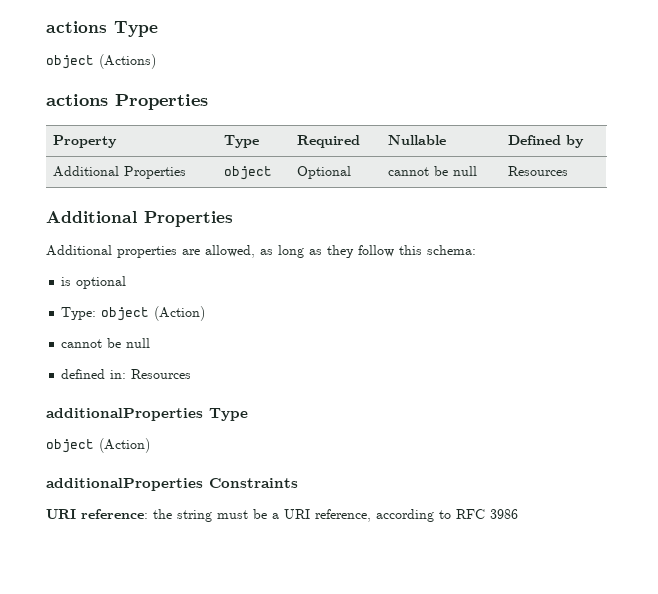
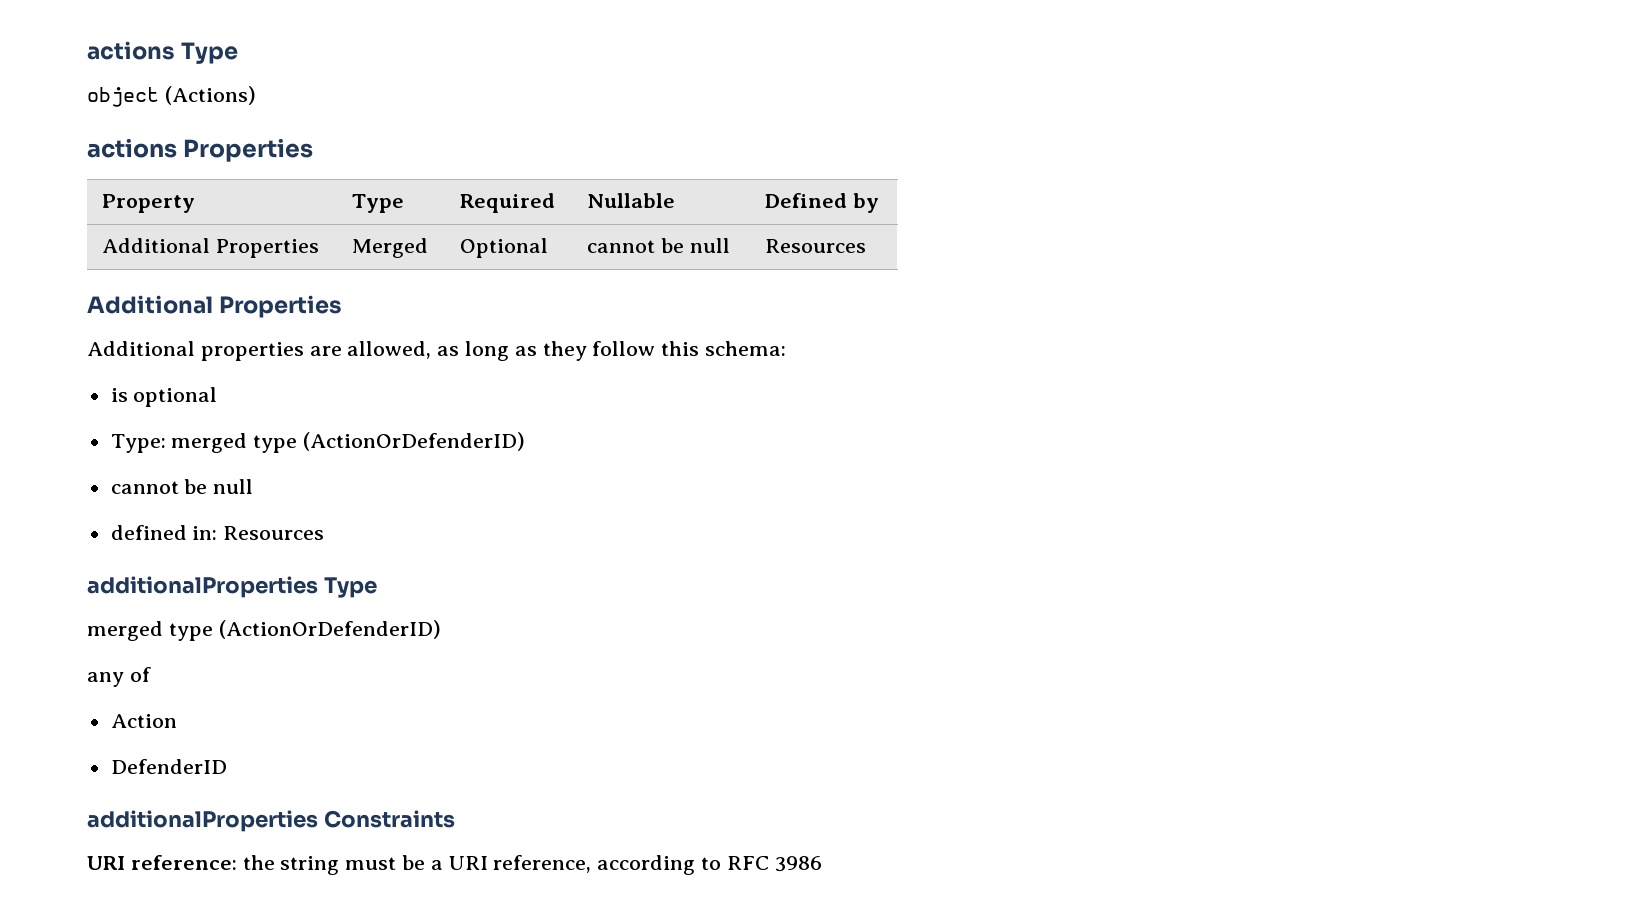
- Additional Properties | object | Optional | cannot be null | Resources
+ Additional Properties | Merged | Optional | cannot be null | Resources
- Type: object (Action)
+ Type: merged type (ActionOrDefenderID)
  additionalProperties Type
- object (Action)
+ merged type (ActionOrDefenderID)
+ any of
+ Action
+ DefenderID

